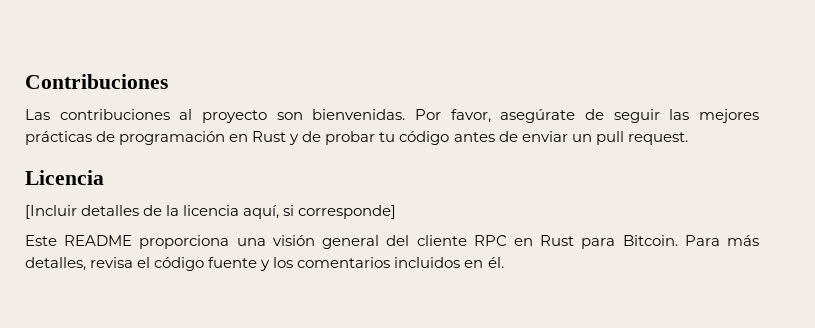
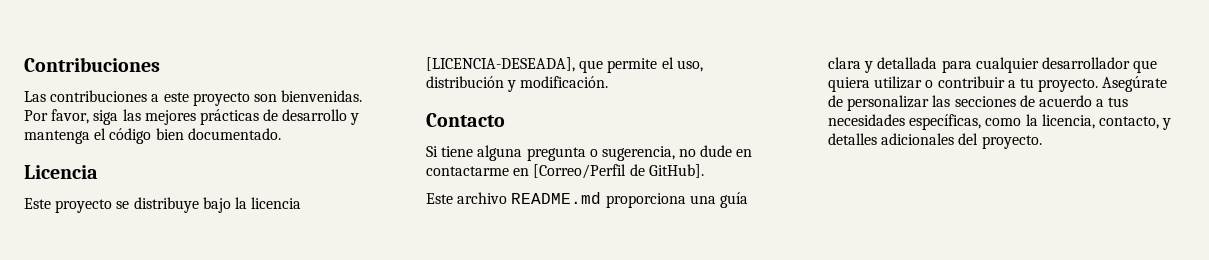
- Las contribuciones al proyecto son bienvenidas.
+ Las contribuciones a este proyecto son bienvenidas.
- Por favor, asegúrate de seguir las mejores prácticas de programación en Rust y de probar tu código antes de enviar un pull request.
+ Por favor, siga las mejores prácticas de desarrollo y mantenga el código bien documentado.
  Licencia
- [Incluir detalles de la licencia aquí, si corresponde]
- Este README proporciona una visión general del cliente RPC en Rust para Bitcoin. Para más detalles, revisa el código fuente y los comentarios incluidos en él.
+ Este proyecto se distribuye bajo la licencia [LICENCIA-DESEADA], que permite el uso, distribución y modificación.
+ Contacto
+ Si tiene alguna pregunta o sugerencia, no dude en contactarme en [Correo/Perfil de GitHub].
+ Este archivo README.md proporciona una guía clara y detallada para cualquier desarrollador que quiera utilizar o contribuir a tu proyecto. Asegúrate de personalizar las secciones de acuerdo a tus necesidades específicas, como la licencia, contacto, y detalles adicionales del proyecto.

